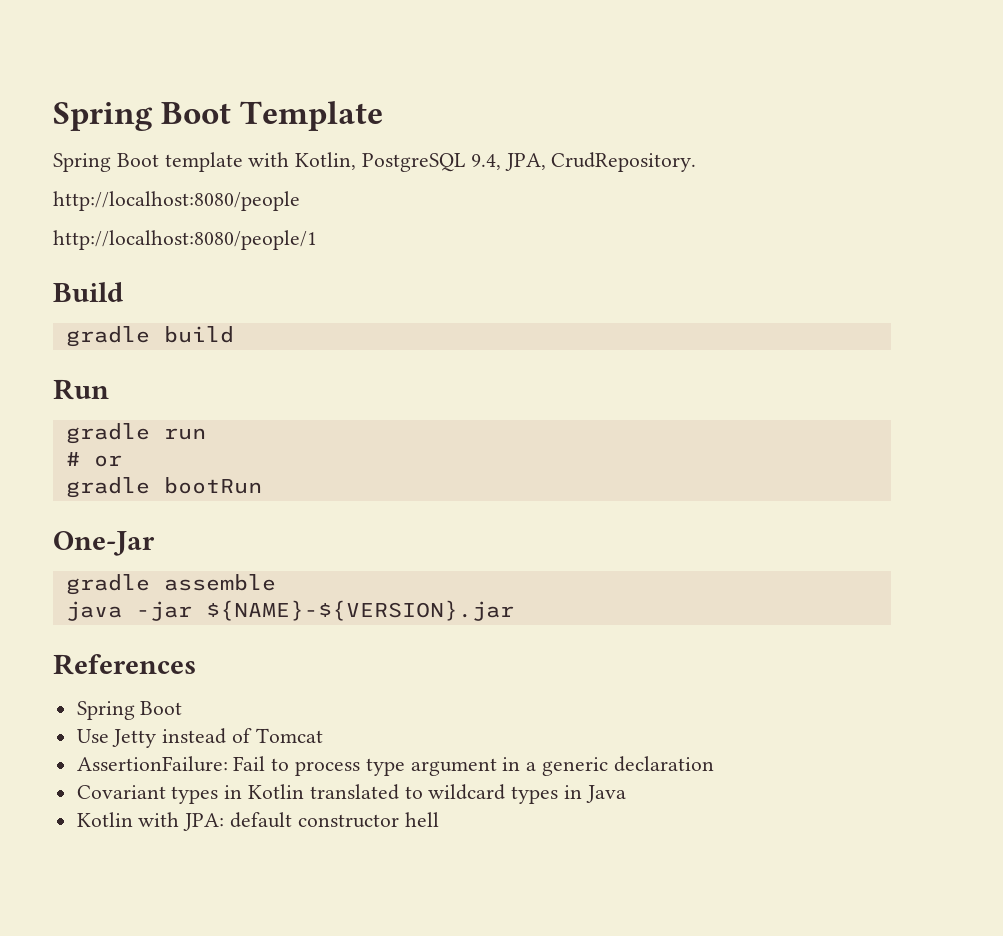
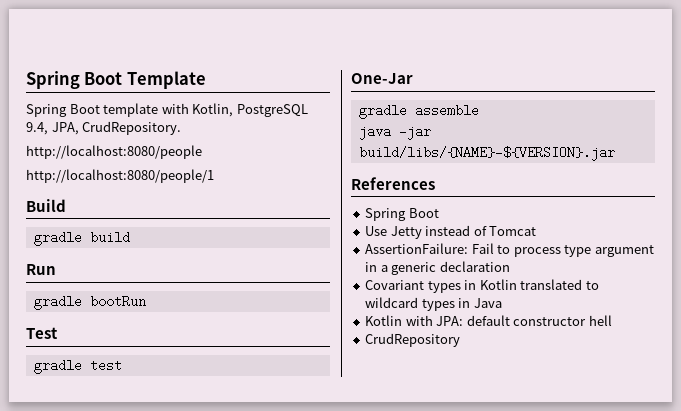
- gradle run
- # or
  gradle bootRun
+ Test
+ gradle test
- java -jar ${NAME}-${VERSION}.jar
+ java -jar build/libs/{NAME}-${VERSION}.jar
+ CrudRepository

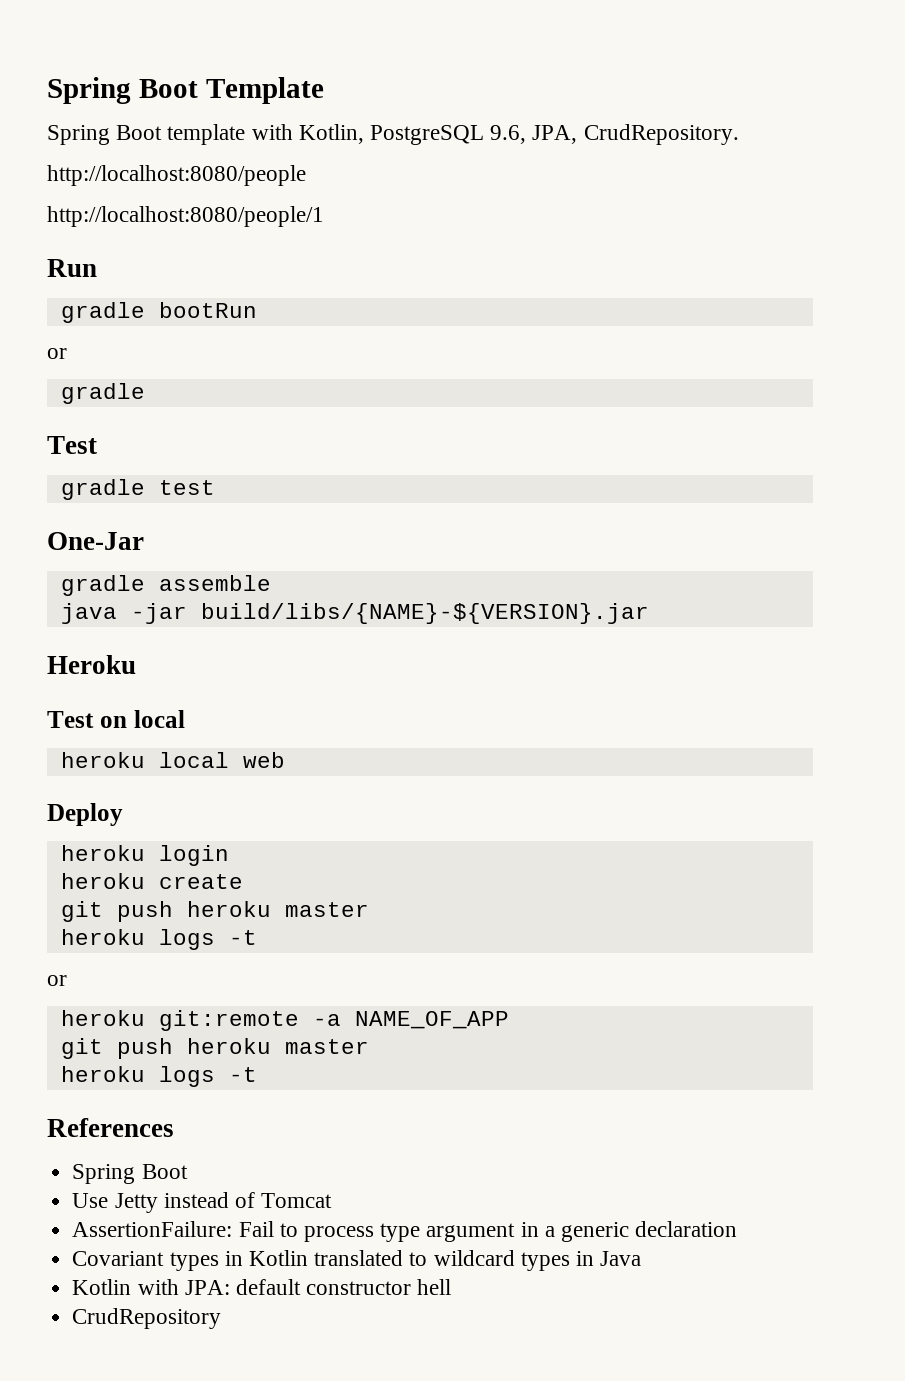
- Spring Boot template with Kotlin, PostgreSQL 9.4, JPA, CrudRepository.
+ Spring Boot template with Kotlin, PostgreSQL 9.6, JPA, CrudRepository.
- Build
- gradle build
  gradle bootRun
+ or
+ gradle
+ Heroku
+ Test on local
+ heroku local web
+ Deploy
+ heroku login
+ heroku create
+ git push heroku master
+ heroku logs -t
+ or
+ heroku git:remote -a NAME_OF_APP
+ git push heroku master
+ heroku logs -t

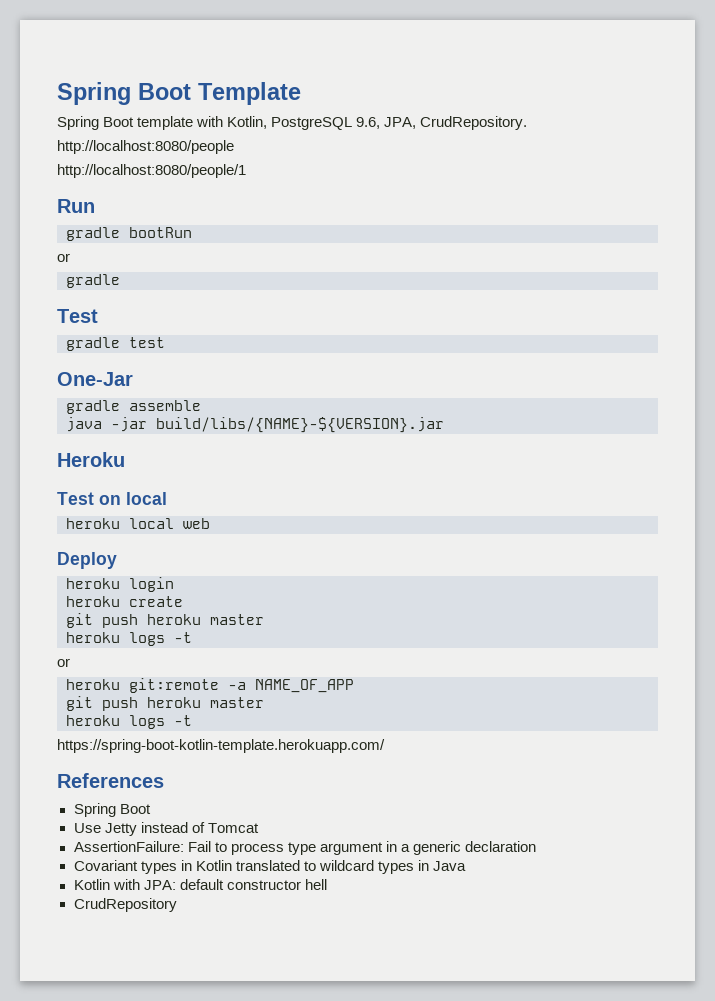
+ https://spring-boot-kotlin-template.herokuapp.com/

